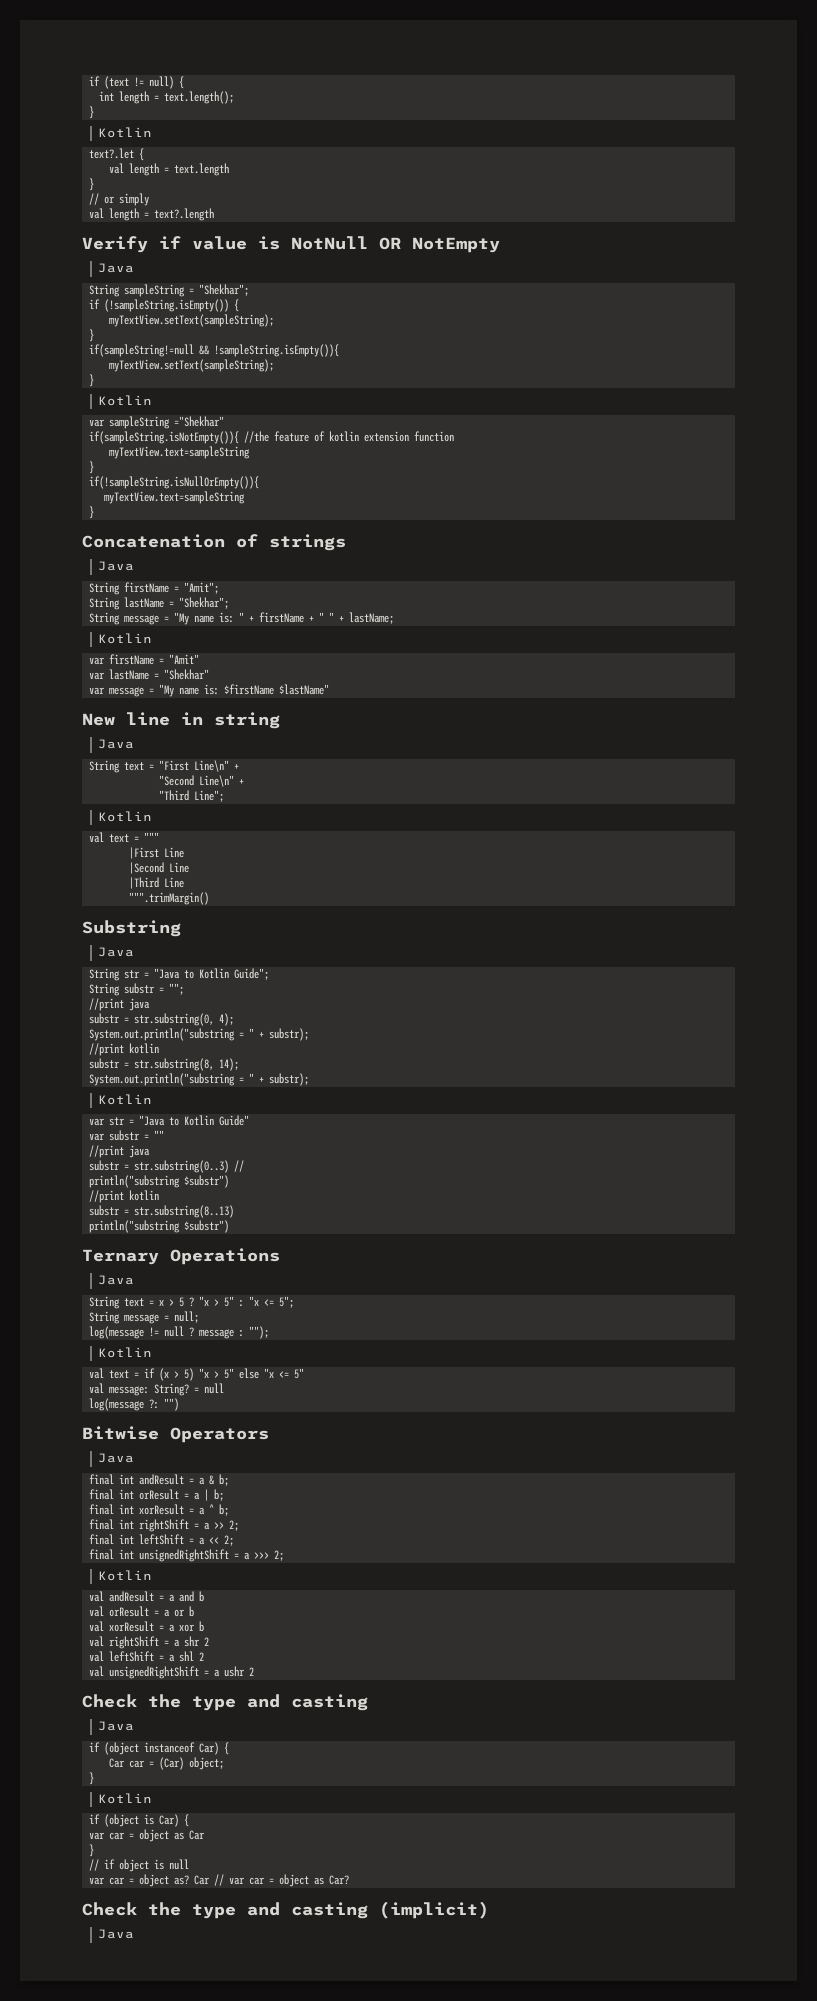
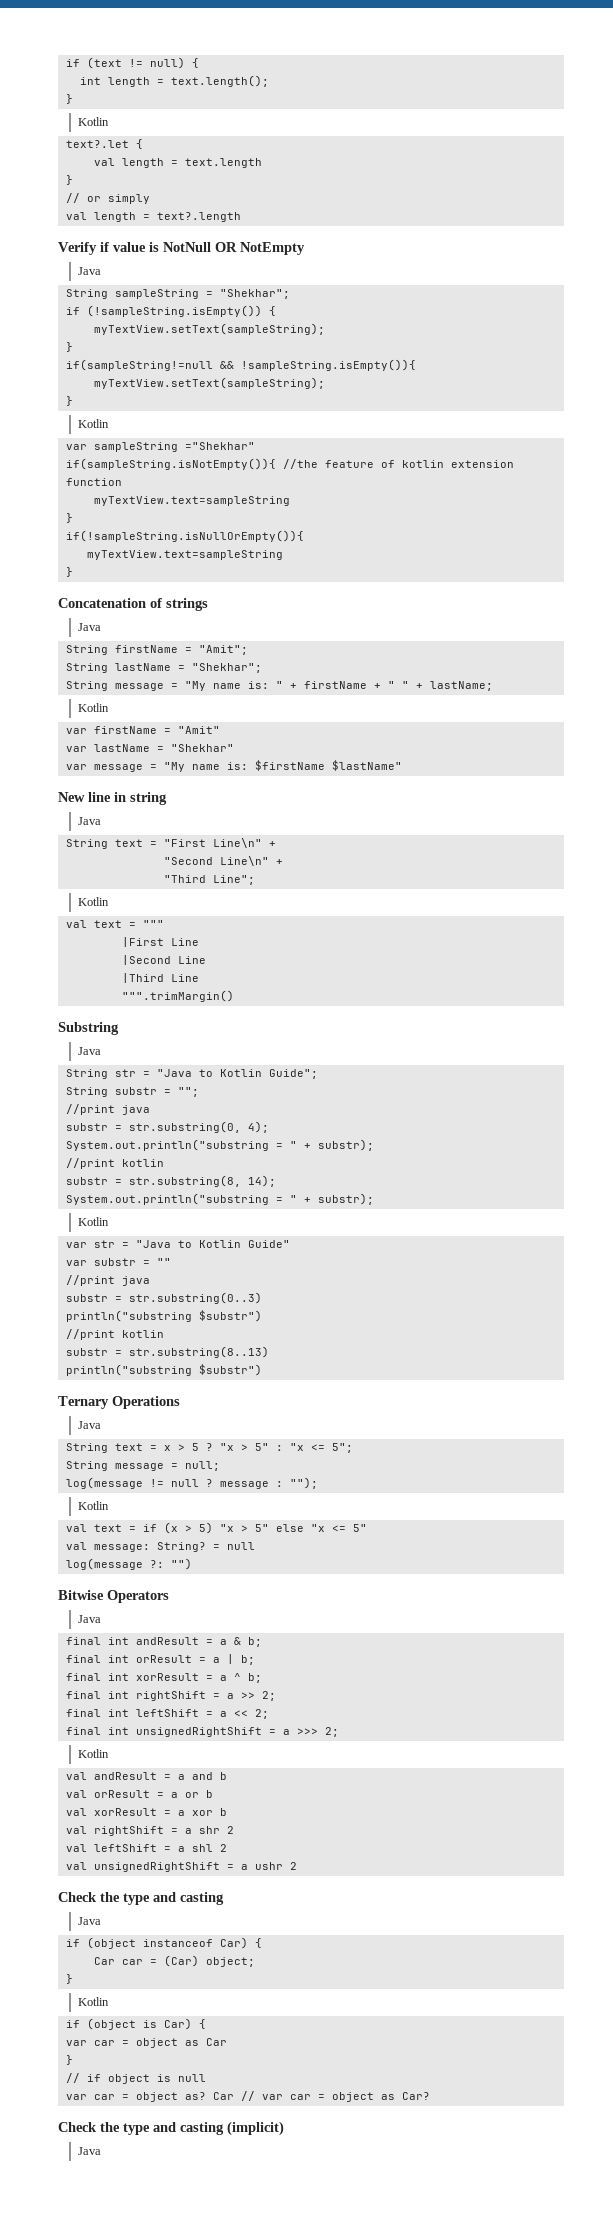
- substr = str.substring(0..3) //
+ substr = str.substring(0..3)

